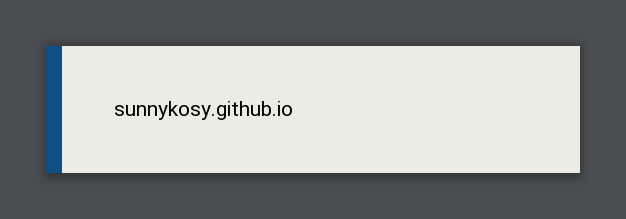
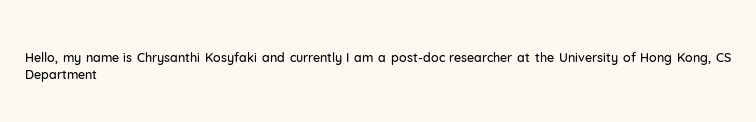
- sunnykosy.github.io
+ Hello, my name is Chrysanthi Kosyfaki and currently I am a post-doc researcher at the University of Hong Kong, CS Department

